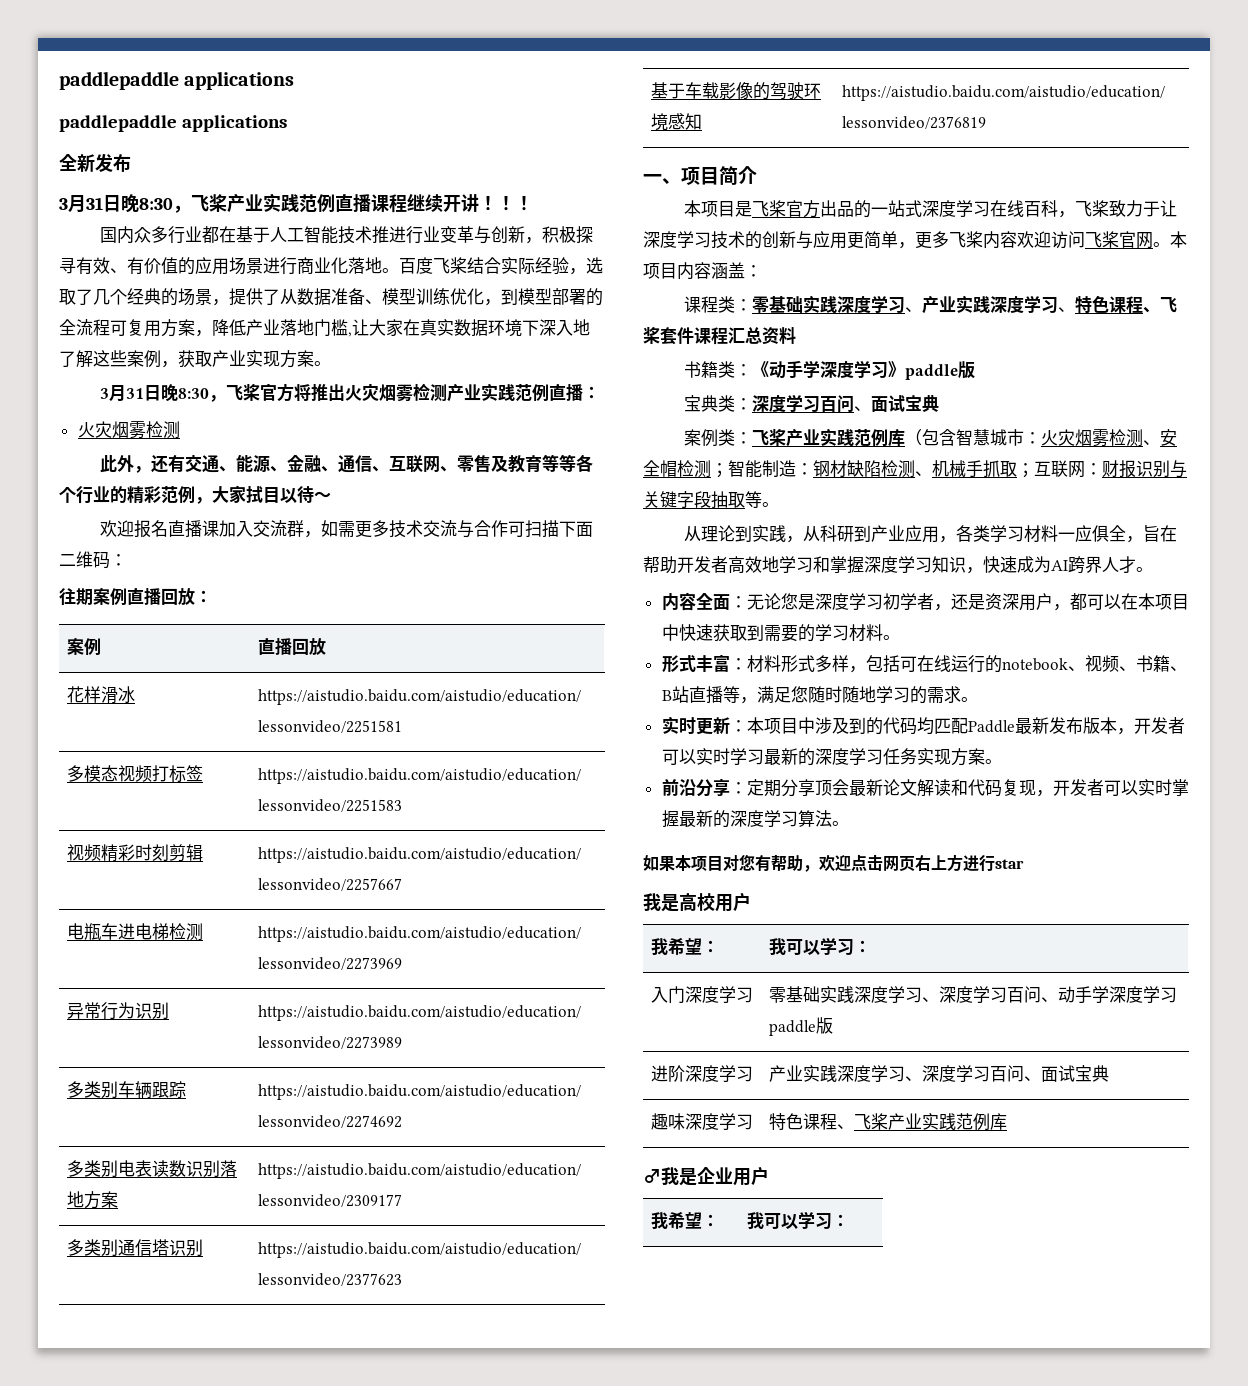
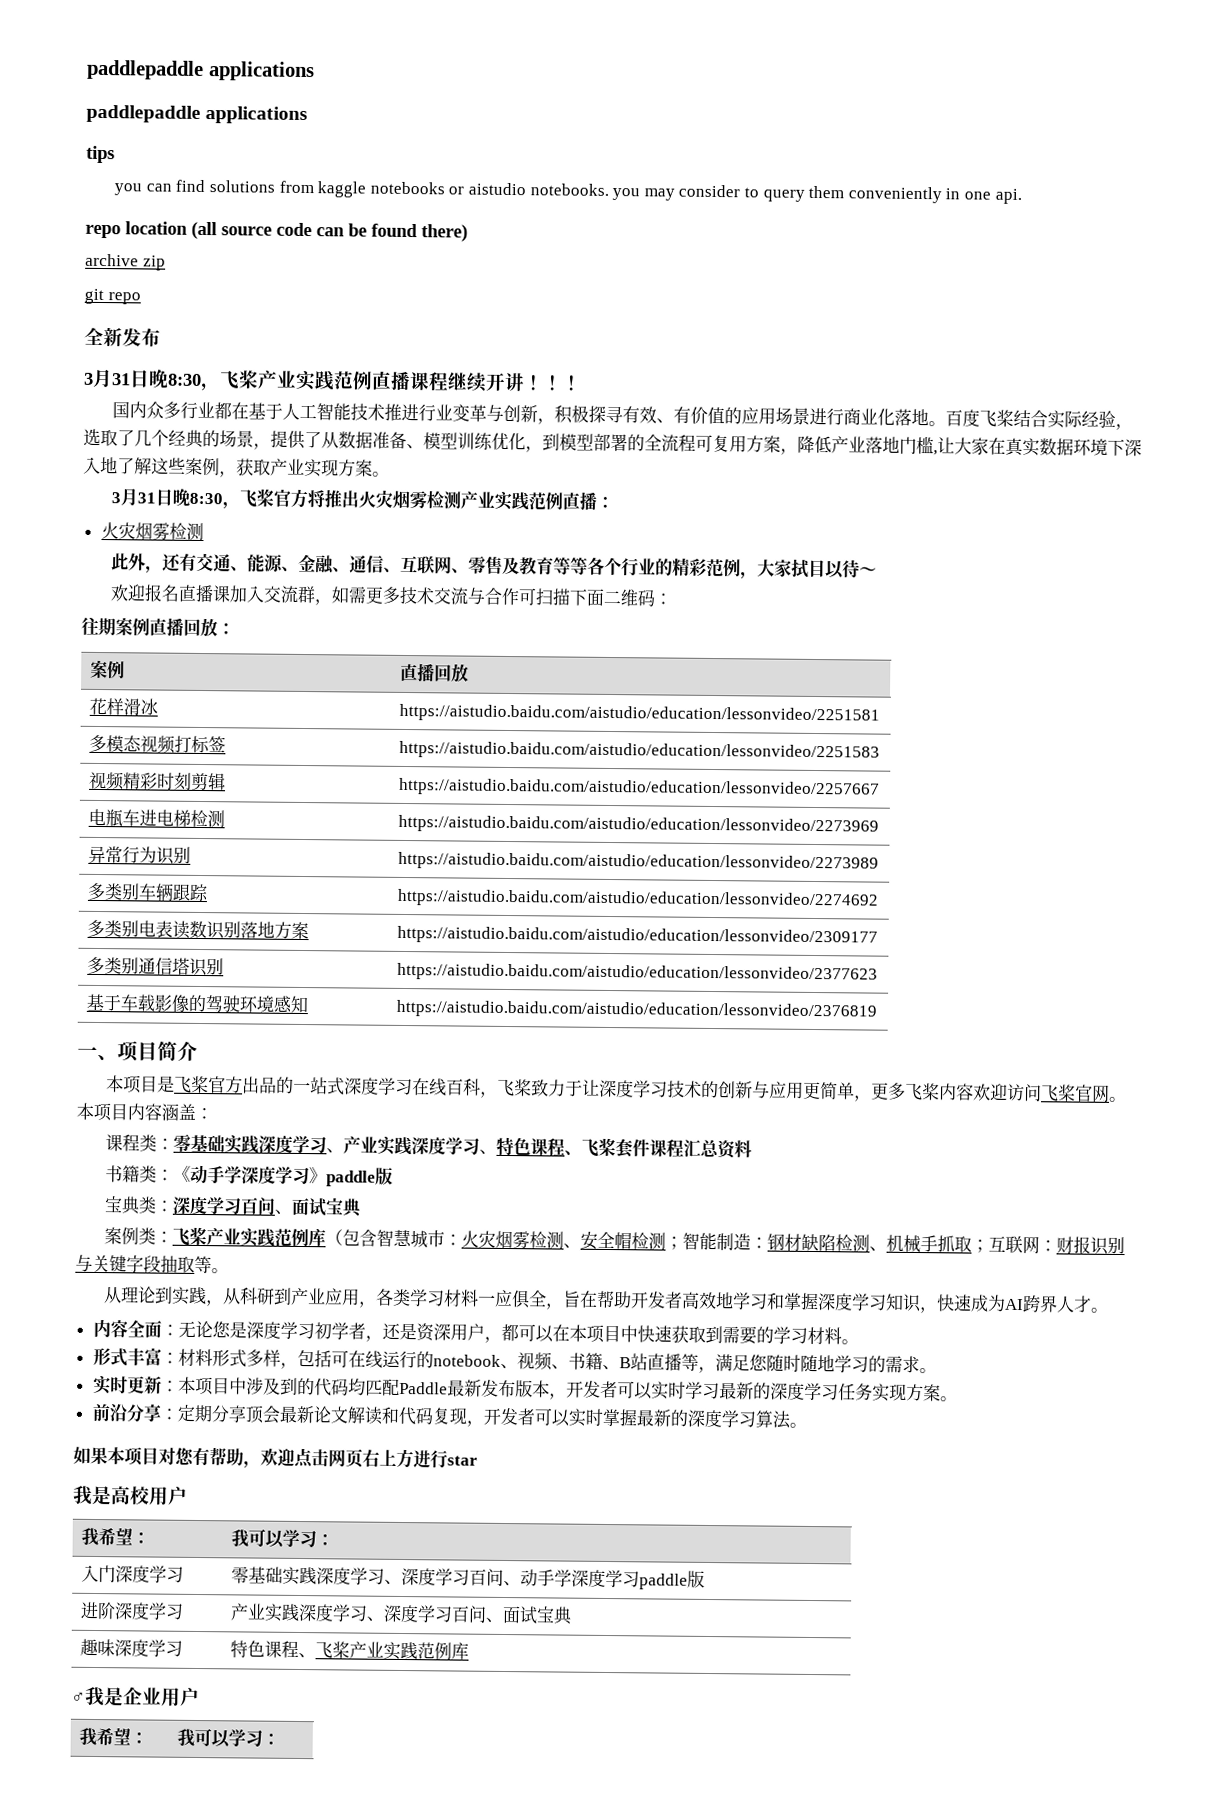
+ tips
+ you can find solutions from kaggle notebooks or aistudio notebooks. you may consider to query them conveniently in one api.
+ repo location (all source code can be found there)
+ archive zip
+ git repo

